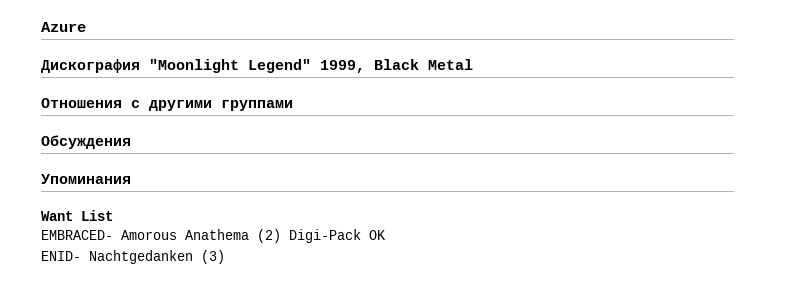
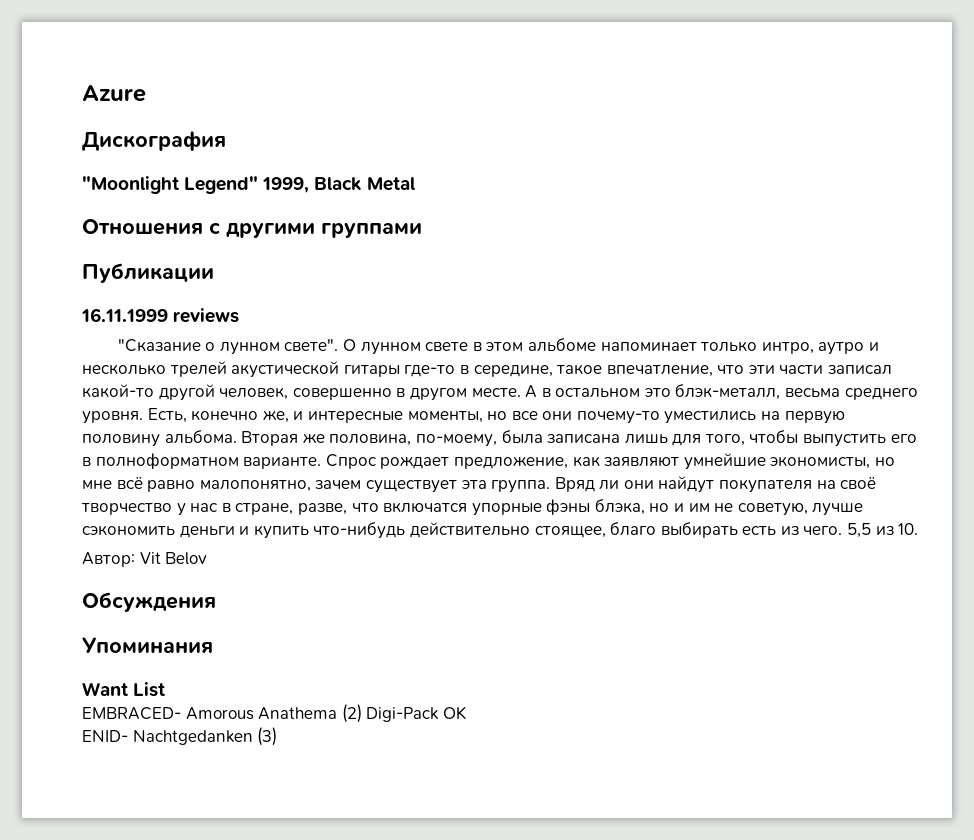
- Дискография "Moonlight Legend" 1999, Black Metal
+ Дискография
+ "Moonlight Legend" 1999, Black Metal
+ Публикации
+ 16.11.1999 reviews
+ "Сказание о лунном свете". О лунном свете в этом альбоме напоминает только интро, аутро и несколько трелей акустической гитары где-то в середине, такое впечатление, что эти части записал какой-то другой человек, совершенно в другом месте. А в остальном это блэк-металл, весьма среднего уровня. Есть, конечно же, и интересные моменты, но все они почему-то уместились на первую половину альбома. Вторая же половина, по-моему, была записана лишь для того, чтобы выпустить его в полноформатном варианте. Спрос рождает предложение, как заявляют умнейшие экономисты, но мне всё равно малопонятно, зачем существует эта группа. Вряд ли они найдут покупателя на своё творчество у нас в стране, разве, что включатся упорные фэны блэка, но и им не советую, лучше сэкономить деньги и купить что-нибудь действительно стоящее, благо выбирать есть из чего. 5,5 из 10.
+ Автор: Vit Belov

